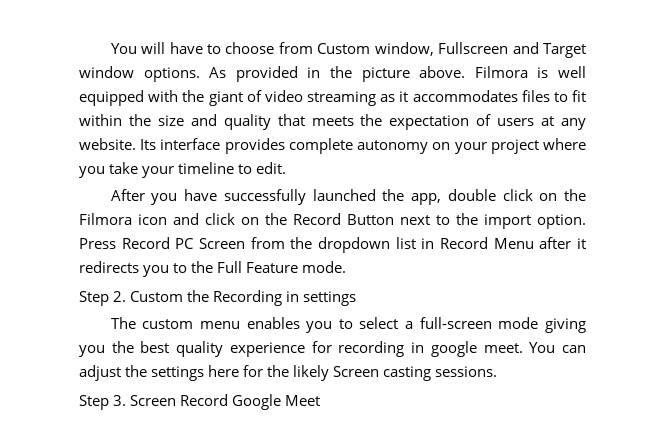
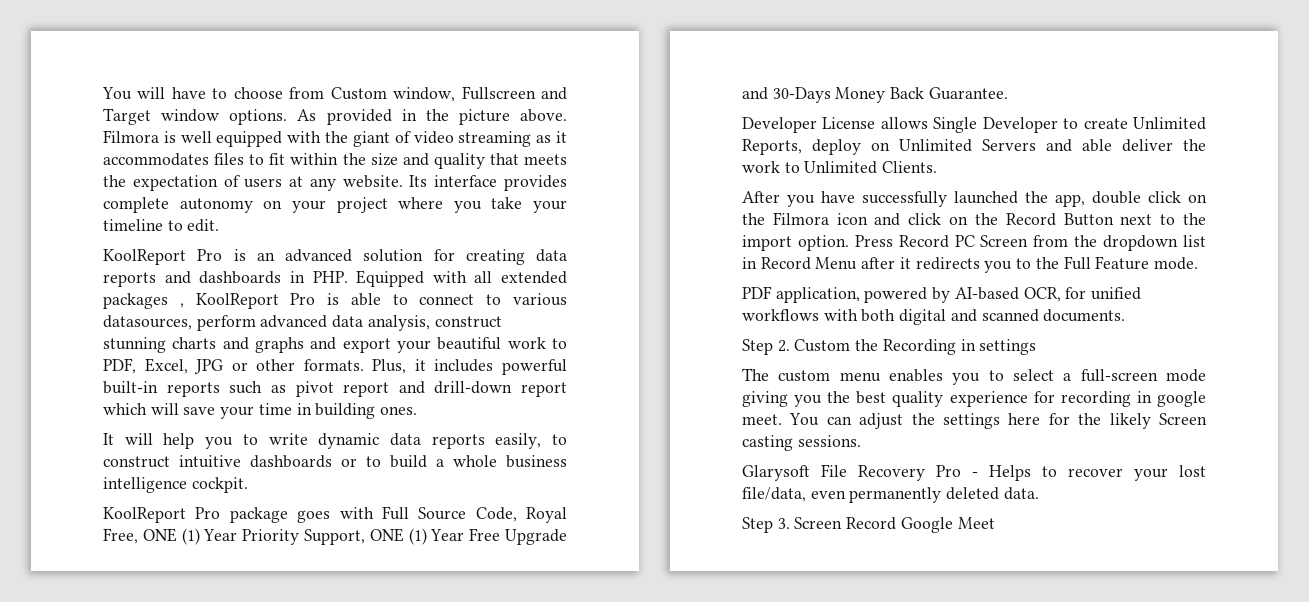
+ KoolReport Pro is an advanced solution for creating data reports and dashboards in PHP. Equipped with all extended packages , KoolReport Pro is able to connect to various datasources, perform advanced data analysis, construct stunning charts and graphs and export your beautiful work to PDF, Excel, JPG or other formats. Plus, it includes powerful built-in reports such as pivot report and drill-down report which will save your time in building ones.
+ It will help you to write dynamic data reports easily, to construct intuitive dashboards or to build a whole business intelligence cockpit.
+ KoolReport Pro package goes with Full Source Code, Royal Free, ONE (1) Year Priority Support, ONE (1) Year Free Upgrade and 30-Days Money Back Guarantee.
+ Developer License allows Single Developer to create Unlimited Reports, deploy on Unlimited Servers and able deliver the work to Unlimited Clients.
+ PDF application, powered by AI-based OCR, for unified workflows with both digital and scanned documents.
+ Glarysoft File Recovery Pro - Helps to recover your lost file/data, even permanently deleted data.

